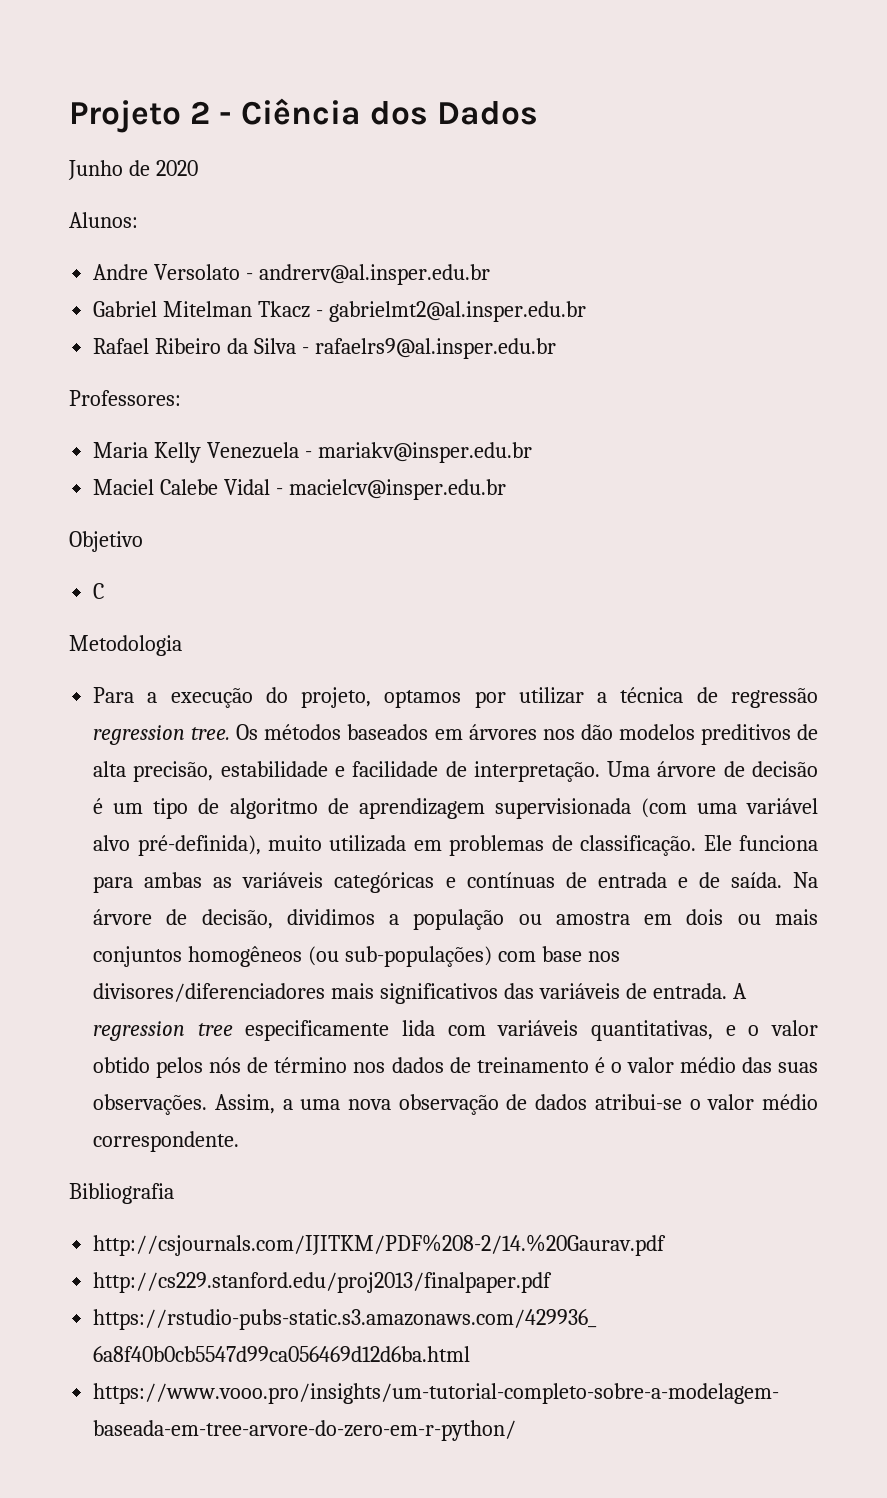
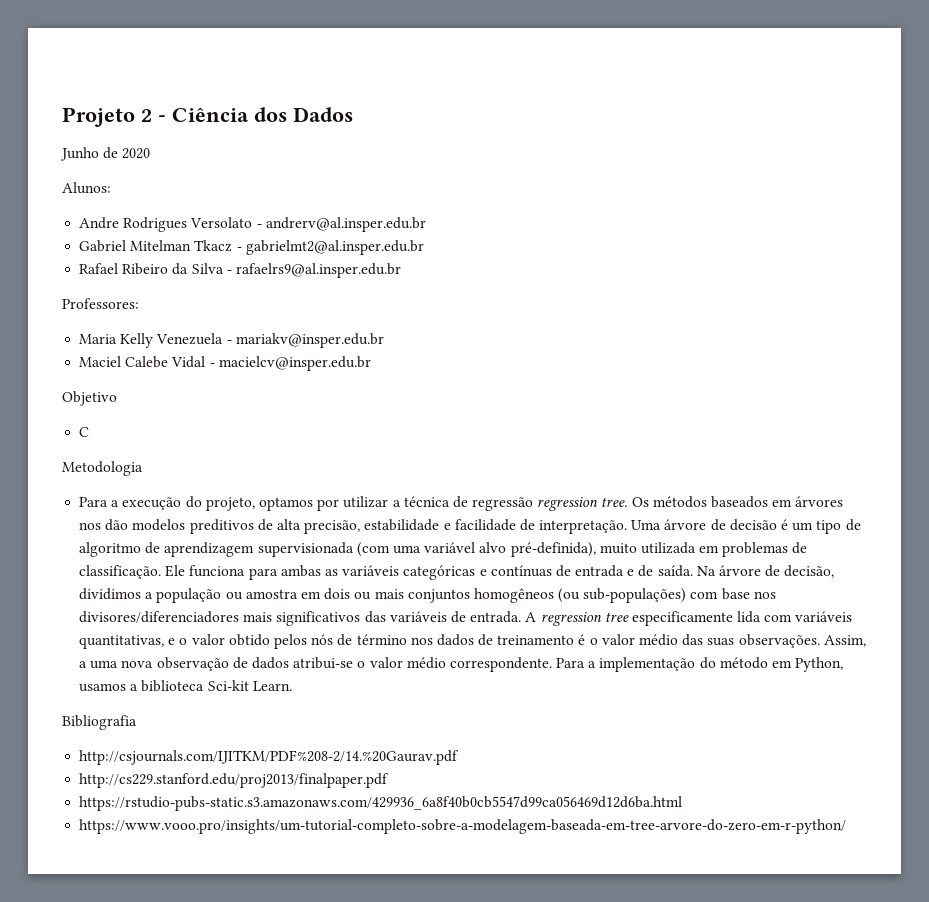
- Andre Versolato - andrerv@al.insper.edu.br
+ Andre Rodrigues Versolato - andrerv@al.insper.edu.br
+ Para a implementação do método em Python, usamos a biblioteca Sci-kit Learn.

